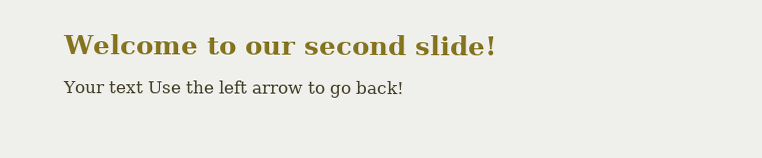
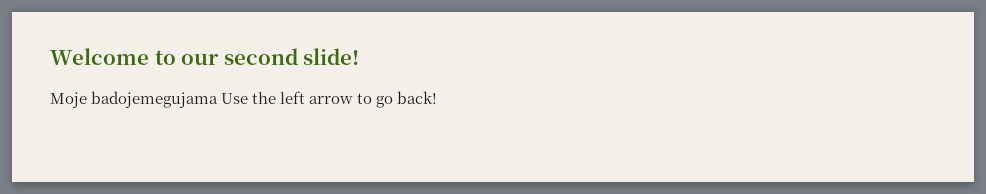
- Your text Use the left arrow to go back!
+ Moje badojemegujama Use the left arrow to go back!

